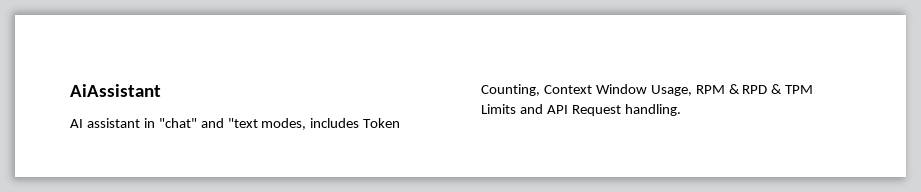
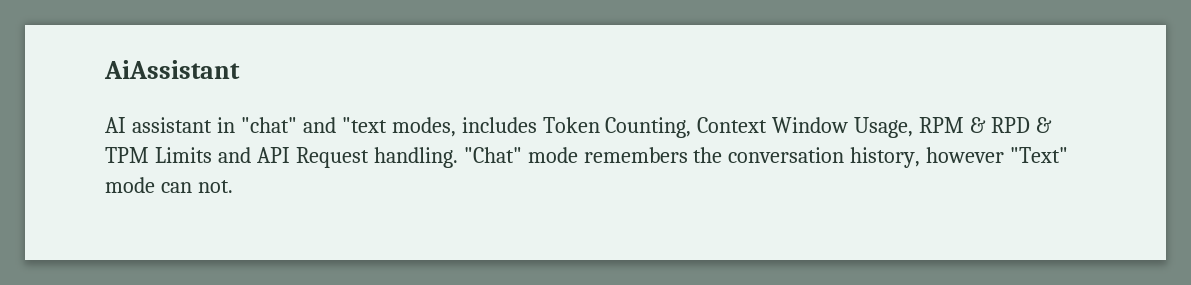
+ "Chat" mode remembers the conversation history, however "Text" mode can not.

